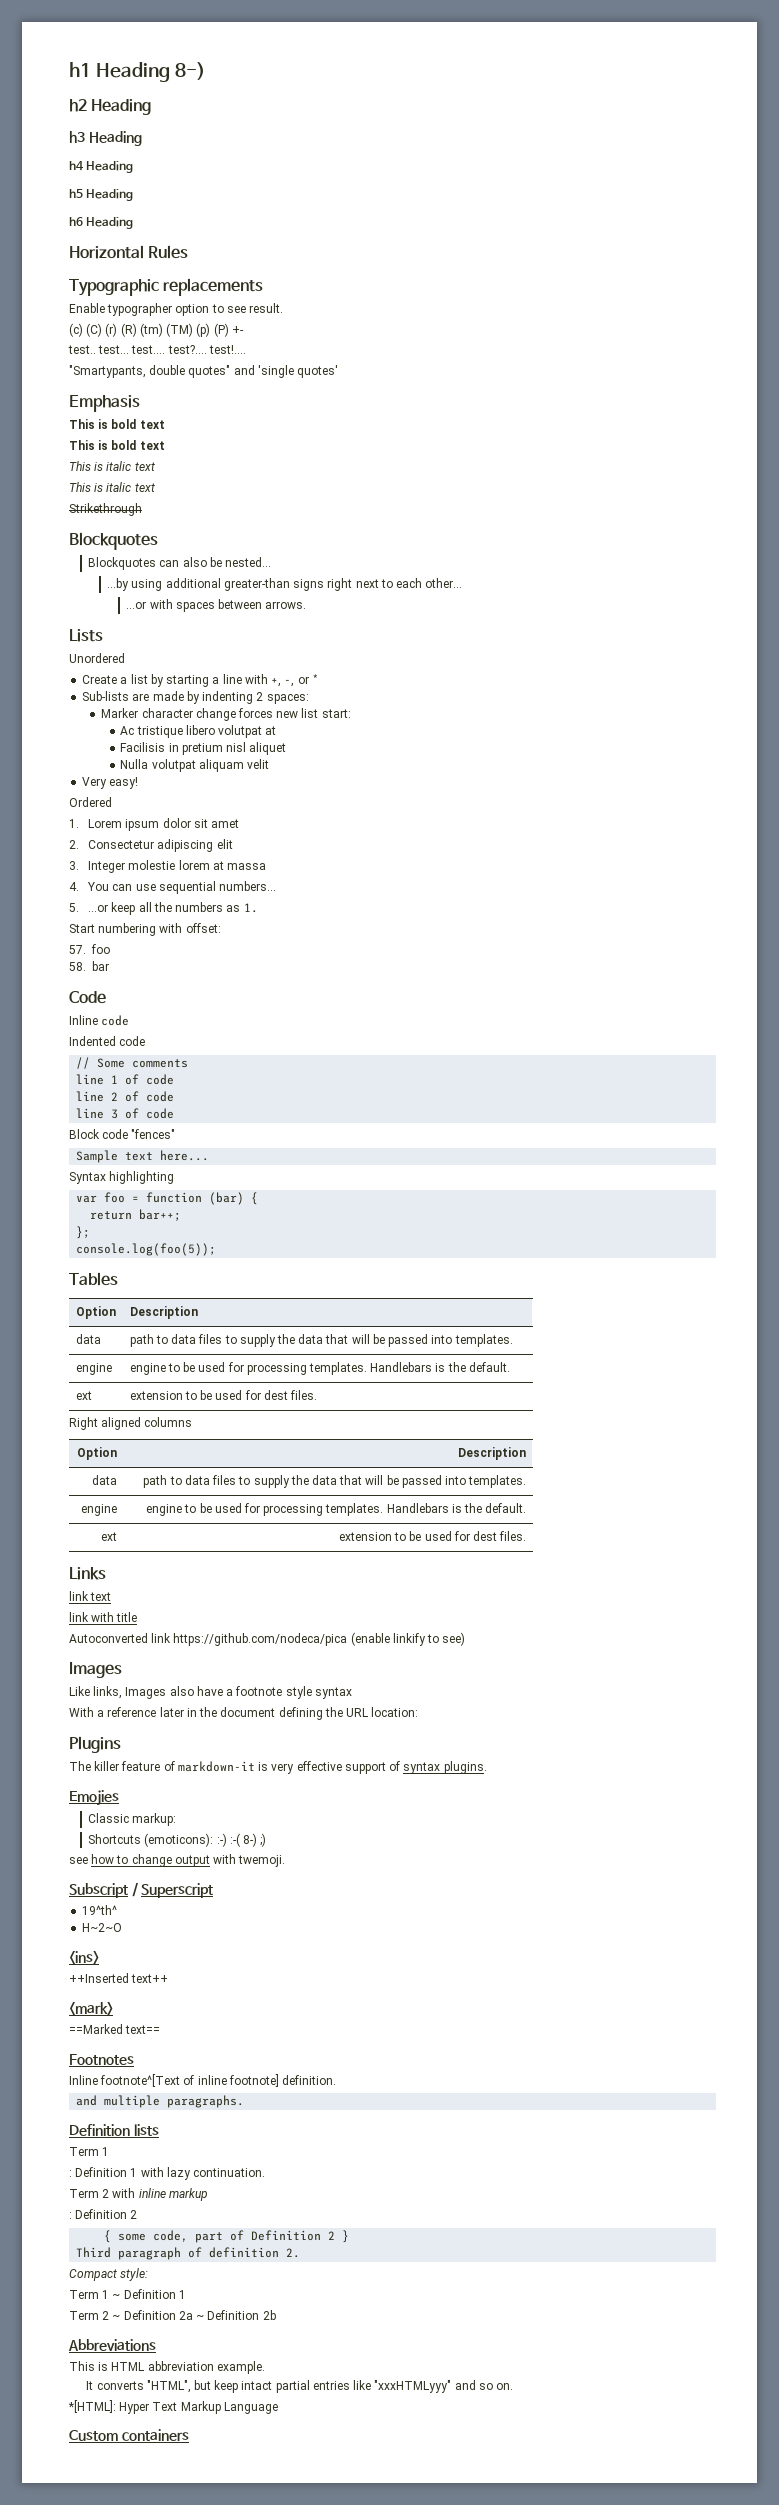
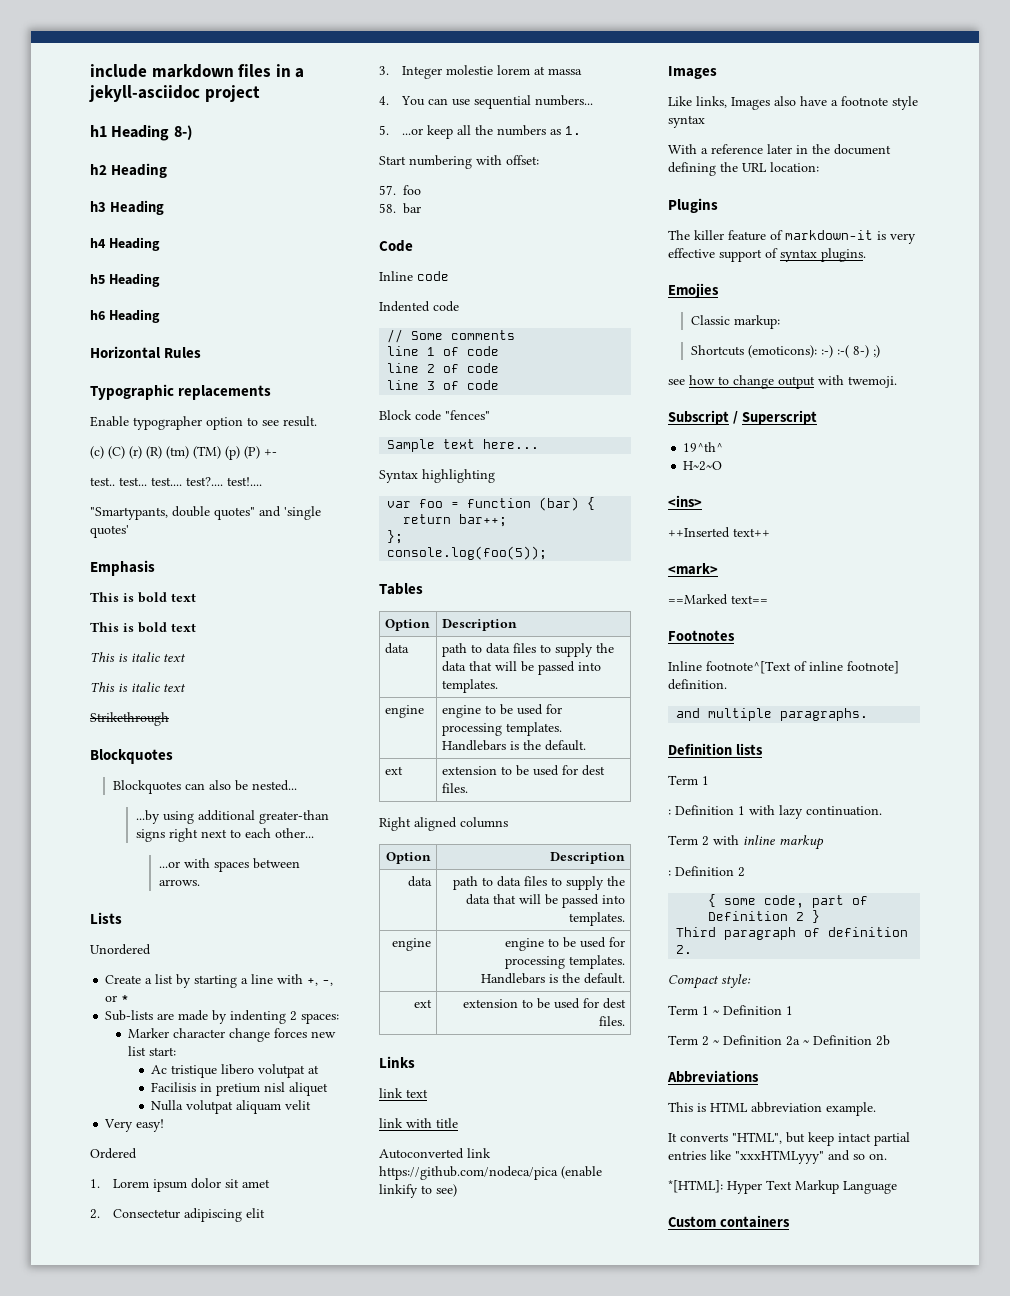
+ include markdown files in a jekyll-asciidoc project

